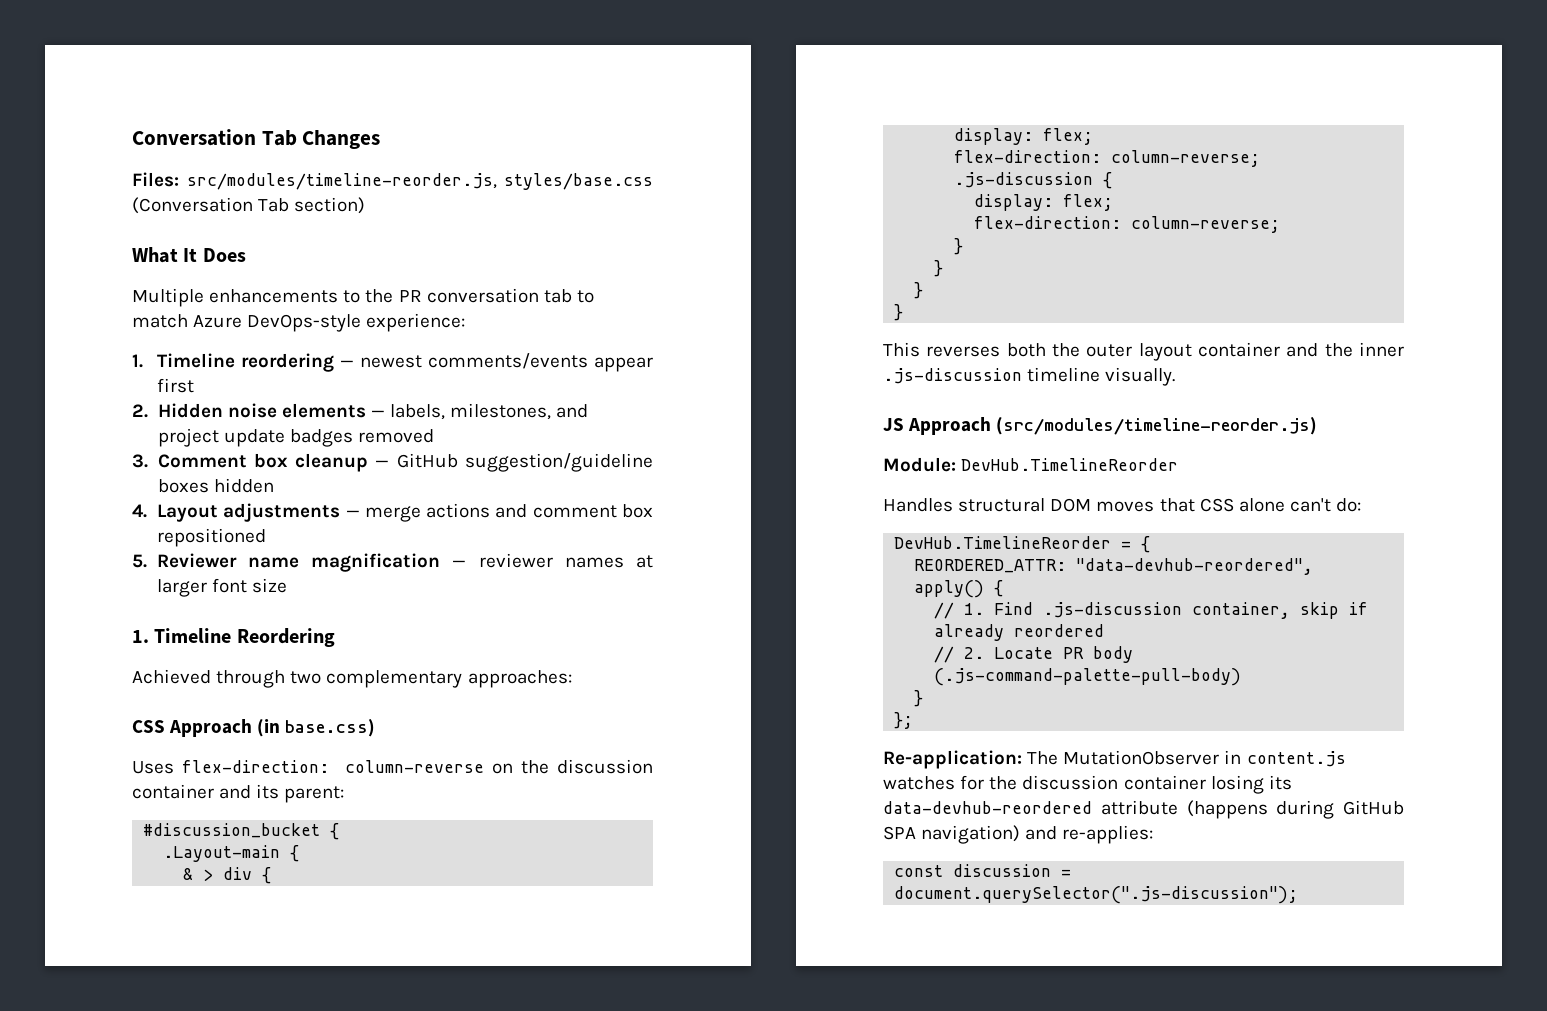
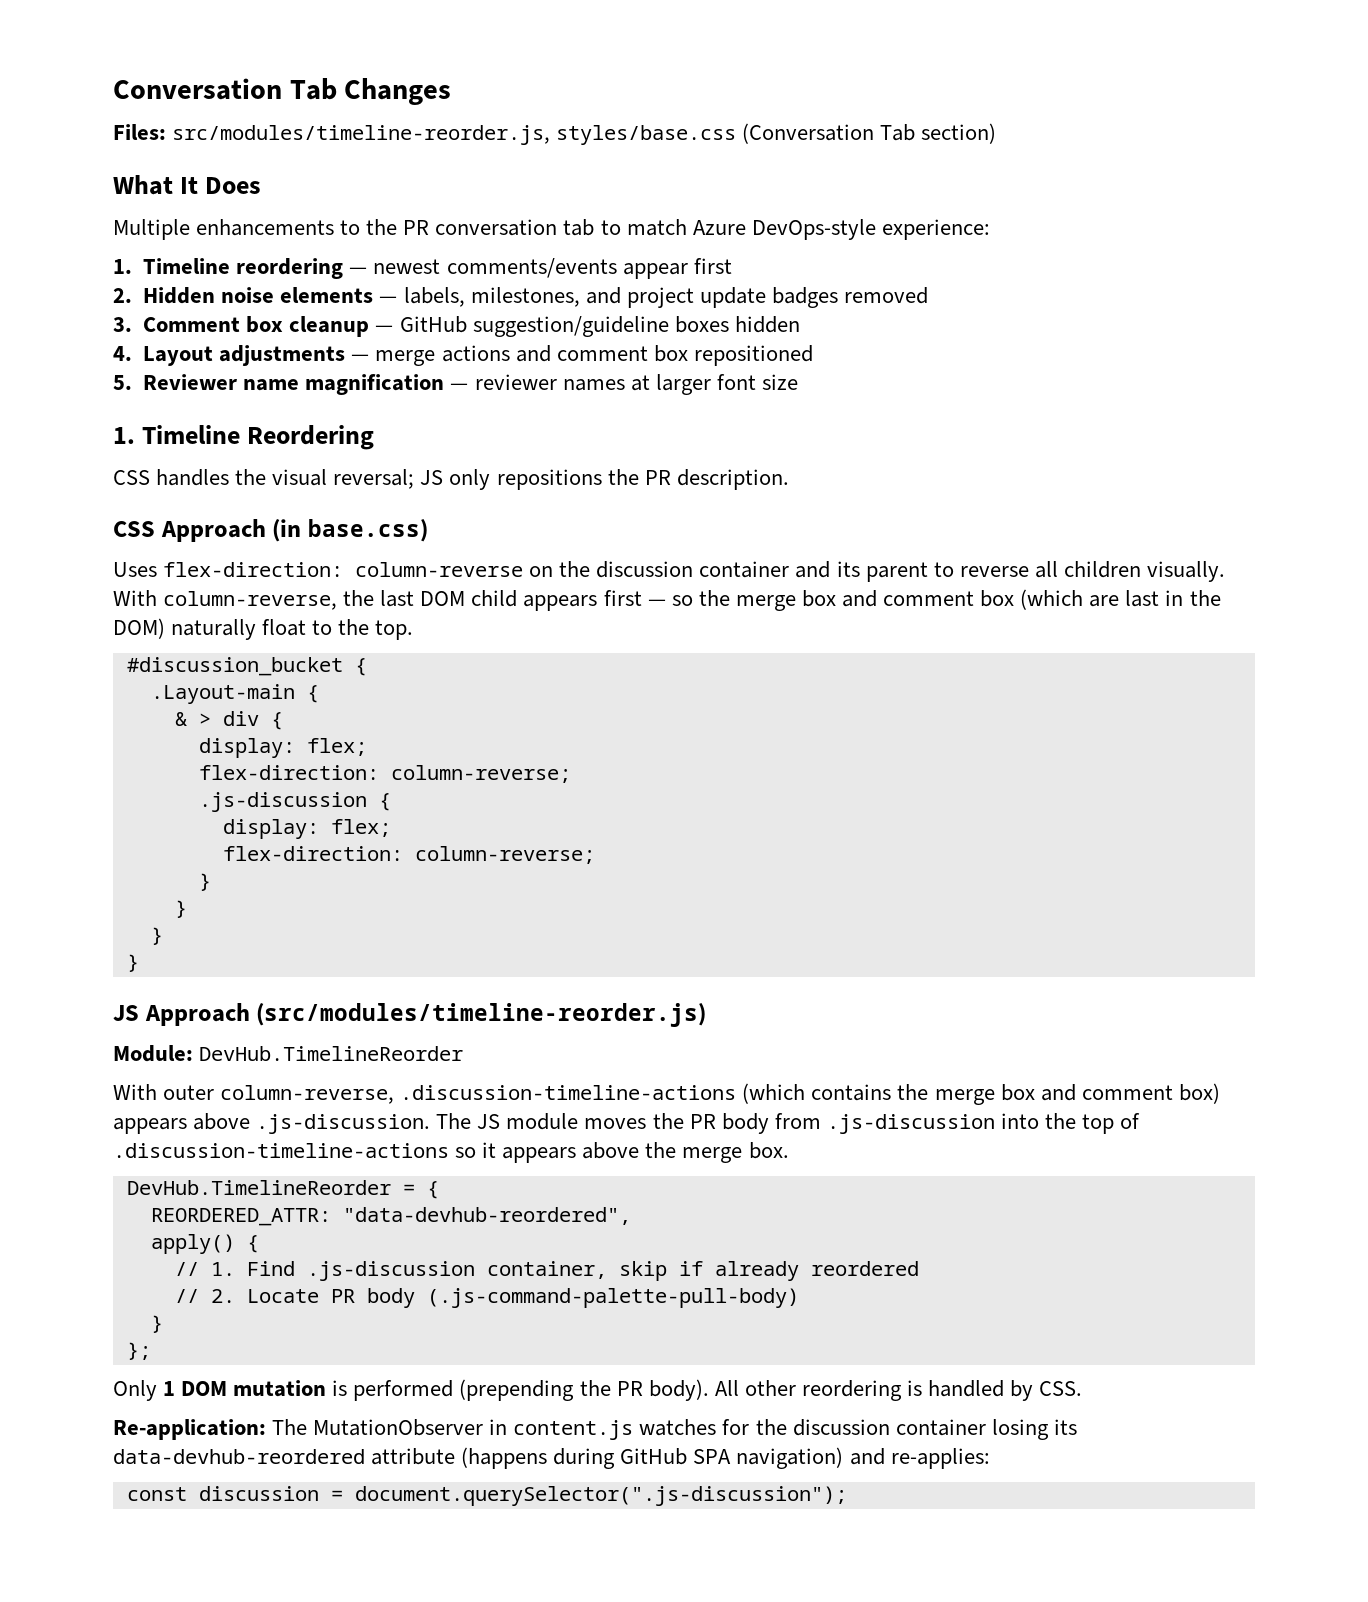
- Achieved through two complementary approaches:
+ CSS handles the visual reversal; JS only repositions the PR description.
- Uses flex-direction: column-reverse on the discussion container and its parent:
+ Uses flex-direction: column-reverse on the discussion container and its parent to reverse all children visually. With column-reverse, the last DOM child appears first — so the merge box and comment box (which are last in the DOM) naturally float to the top.
- This reverses both the outer layout container and the inner .js-discussion timeline visually.
- Handles structural DOM moves that CSS alone can't do:
+ With outer column-reverse, .discussion-timeline-actions (which contains the merge box and comment box) appears above .js-discussion. The JS module moves the PR body from .js-discussion into the top of .discussion-timeline-actions so it appears above the merge box.
+ Only 1 DOM mutation is performed (prepending the PR body). All other reordering is handled by CSS.

